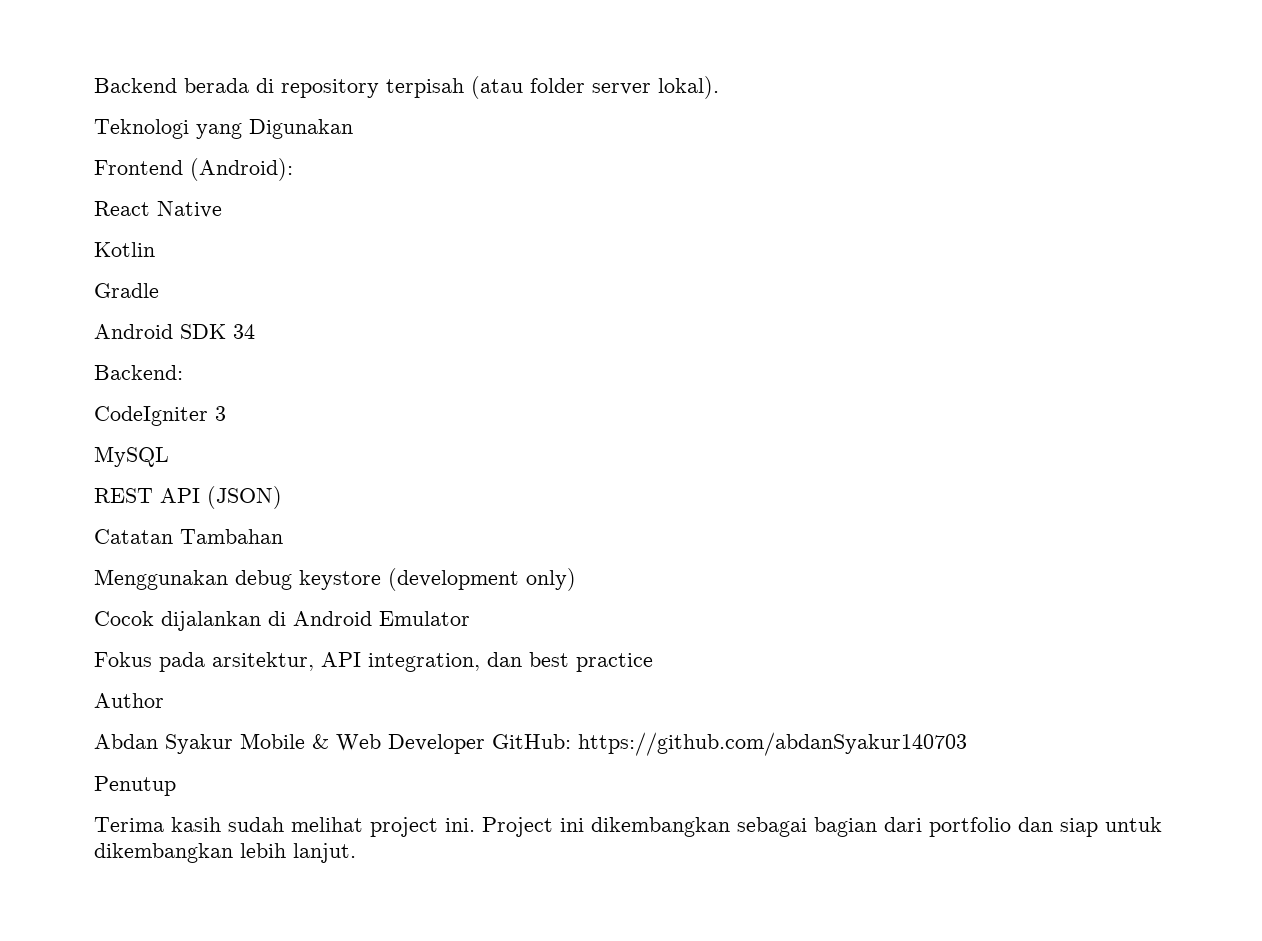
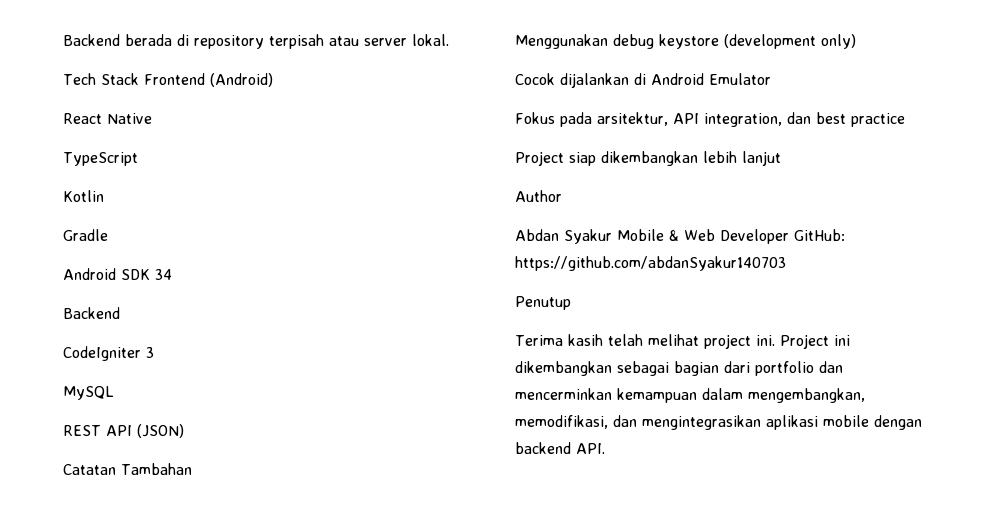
- Backend berada di repository terpisah (atau folder server lokal).
- Teknologi yang Digunakan
- Frontend (Android):
+ Backend berada di repository terpisah atau server lokal.
+ Tech Stack Frontend (Android)
+ TypeScript
  Android SDK 34
- Backend:
+ Backend
+ Project siap dikembangkan lebih lanjut
- Terima kasih sudah melihat project ini.
+ Terima kasih telah melihat project ini.
- Project ini dikembangkan sebagai bagian dari portfolio dan siap untuk dikembangkan lebih lanjut.
+ Project ini dikembangkan sebagai bagian dari portfolio dan mencerminkan kemampuan dalam mengembangkan, memodifikasi, dan mengintegrasikan aplikasi mobile dengan backend API.

